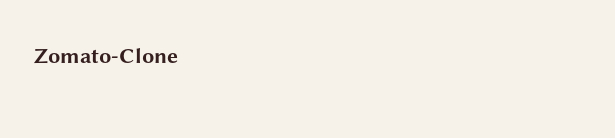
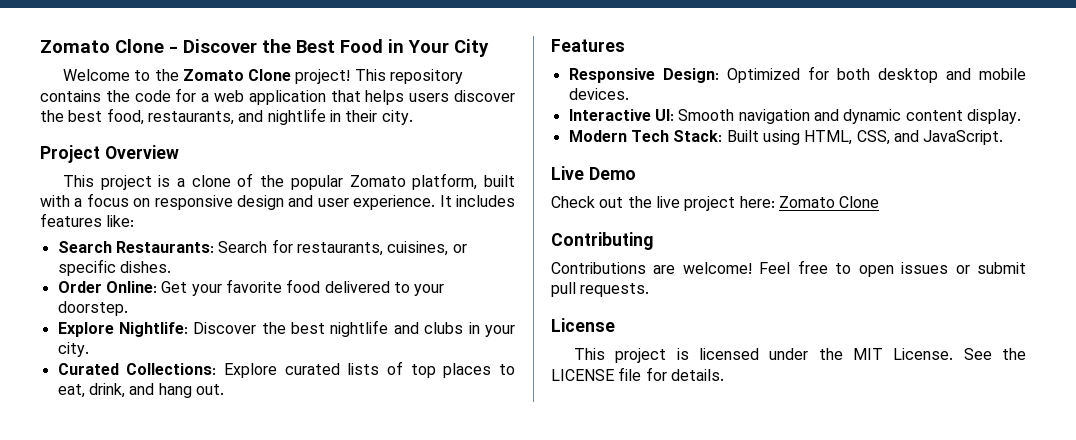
- Zomato-Clone
+ Zomato Clone - Discover the Best Food in Your City
+ Welcome to the Zomato Clone project! This repository contains the code for a web application that helps users discover the best food, restaurants, and nightlife in their city.
+ Project Overview
+ This project is a clone of the popular Zomato platform, built with a focus on responsive design and user experience. It includes features like:
+ Search Restaurants: Search for restaurants, cuisines, or specific dishes.
+ Order Online: Get your favorite food delivered to your doorstep.
+ Explore Nightlife: Discover the best nightlife and clubs in your city.
+ Curated Collections: Explore curated lists of top places to eat, drink, and hang out.
+ Features
+ Responsive Design: Optimized for both desktop and mobile devices.
+ Interactive UI: Smooth navigation and dynamic content display.
+ Modern Tech Stack: Built using HTML, CSS, and JavaScript.
+ Live Demo
+ Check out the live project here: Zomato Clone
+ Contributing
+ Contributions are welcome! Feel free to open issues or submit pull requests.
+ License
+ This project is licensed under the MIT License. See the LICENSE file for details.

